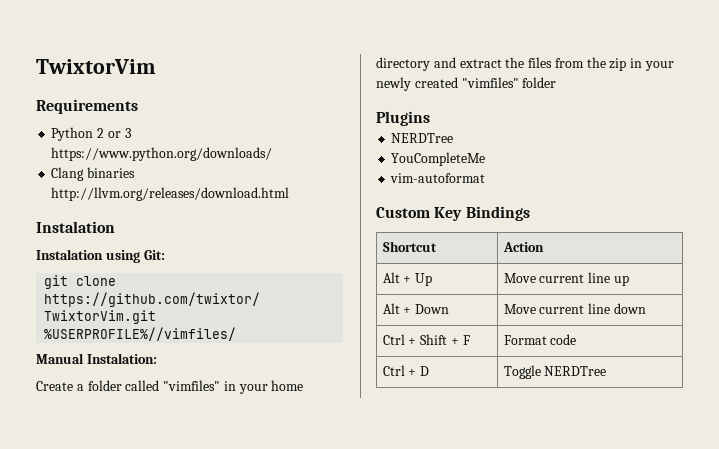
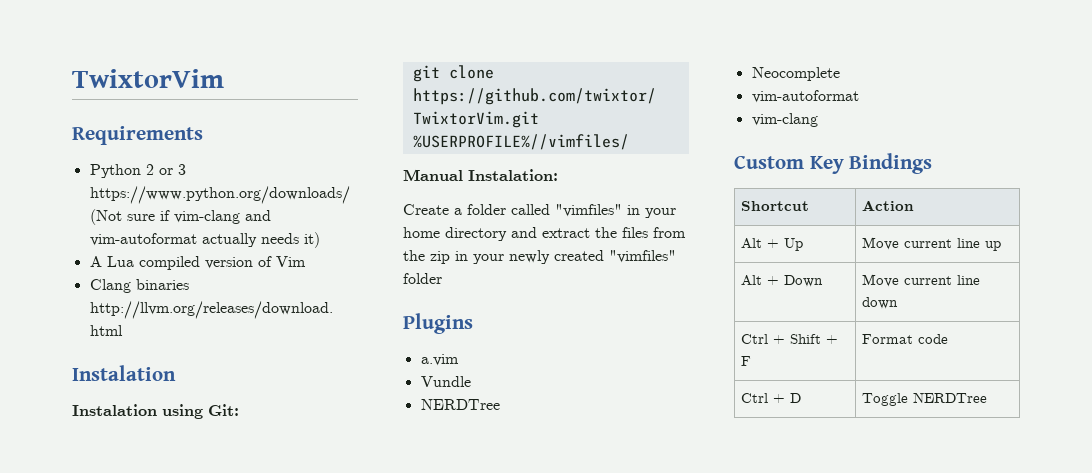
- Python 2 or 3 https://www.python.org/downloads/
+ Python 2 or 3 https://www.python.org/downloads/ (Not sure if vim-clang and vim-autoformat actually needs it)
+ A Lua compiled version of Vim
+ a.vim
+ Vundle
- YouCompleteMe
+ Neocomplete
  vim-autoformat
+ vim-clang

